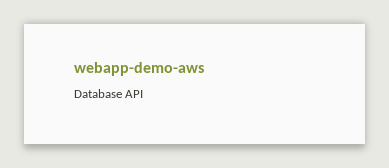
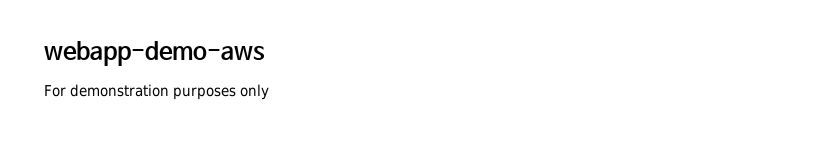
- Database API
+ For demonstration purposes only

